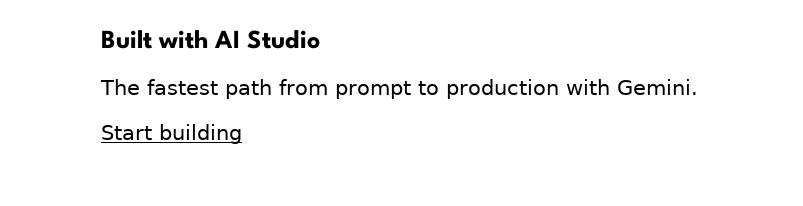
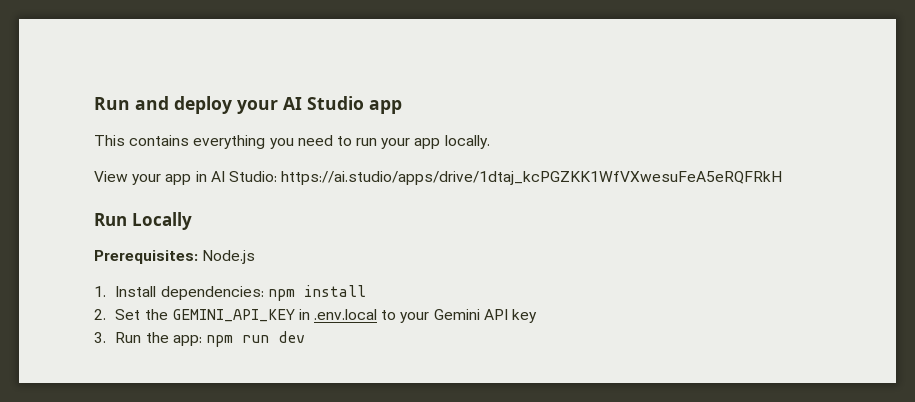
- Built with AI Studio
- The fastest path from prompt to production with Gemini.
- Start building
+ Run and deploy your AI Studio app
+ This contains everything you need to run your app locally.
+ View your app in AI Studio: https://ai.studio/apps/drive/1dtaj_kcPGZKK1WfVXwesuFeA5eRQFRkH
+ Run Locally
+ Prerequisites: Node.js
+ 1. Install dependencies: npm install
+ 2. Set the GEMINI_API_KEY in .env.local to your Gemini API key
+ 3. Run the app: npm run dev

